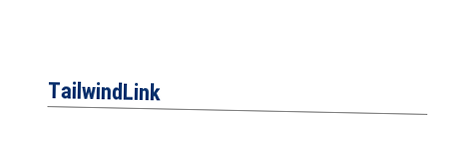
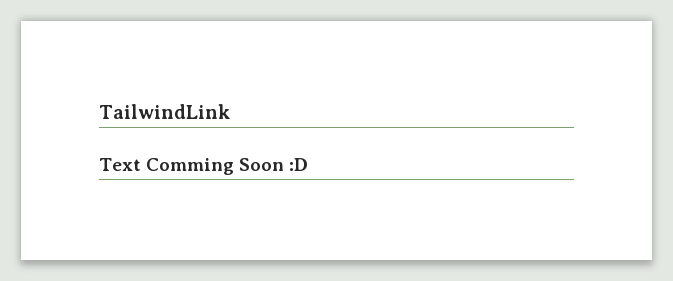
+ Text Comming Soon :D

